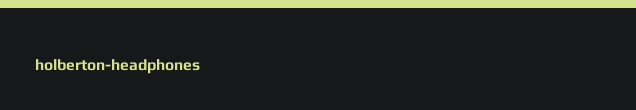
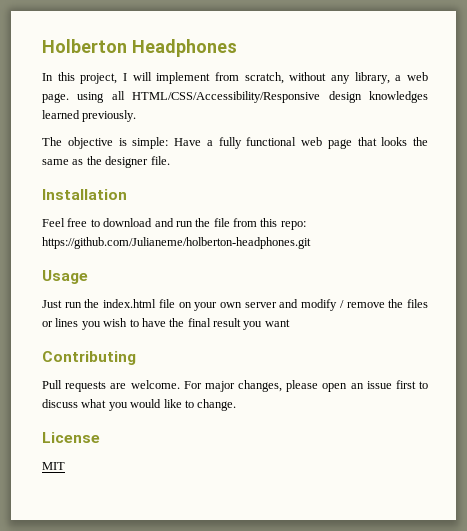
- holberton-headphones
+ Holberton Headphones
+ In this project, I will implement from scratch, without any library, a web page. using all HTML/CSS/Accessibility/Responsive design knowledges learned previously.
+ The objective is simple: Have a fully functional web page that looks the same as the designer file.
+ Installation
+ Feel free to download and run the file from this repo: https://github.com/Julianeme/holberton-headphones.git
+ Usage
+ Just run the index.html file on your own server and modify / remove the files or lines you wish to have the final result you want
+ Contributing
+ Pull requests are welcome. For major changes, please open an issue first to discuss what you would like to change.
+ License
+ MIT

